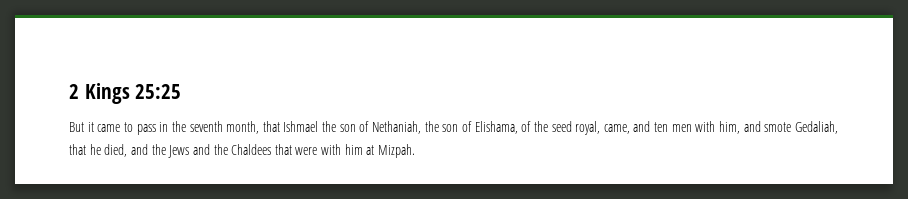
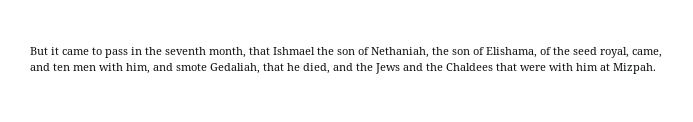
- 2 Kings 25:25

